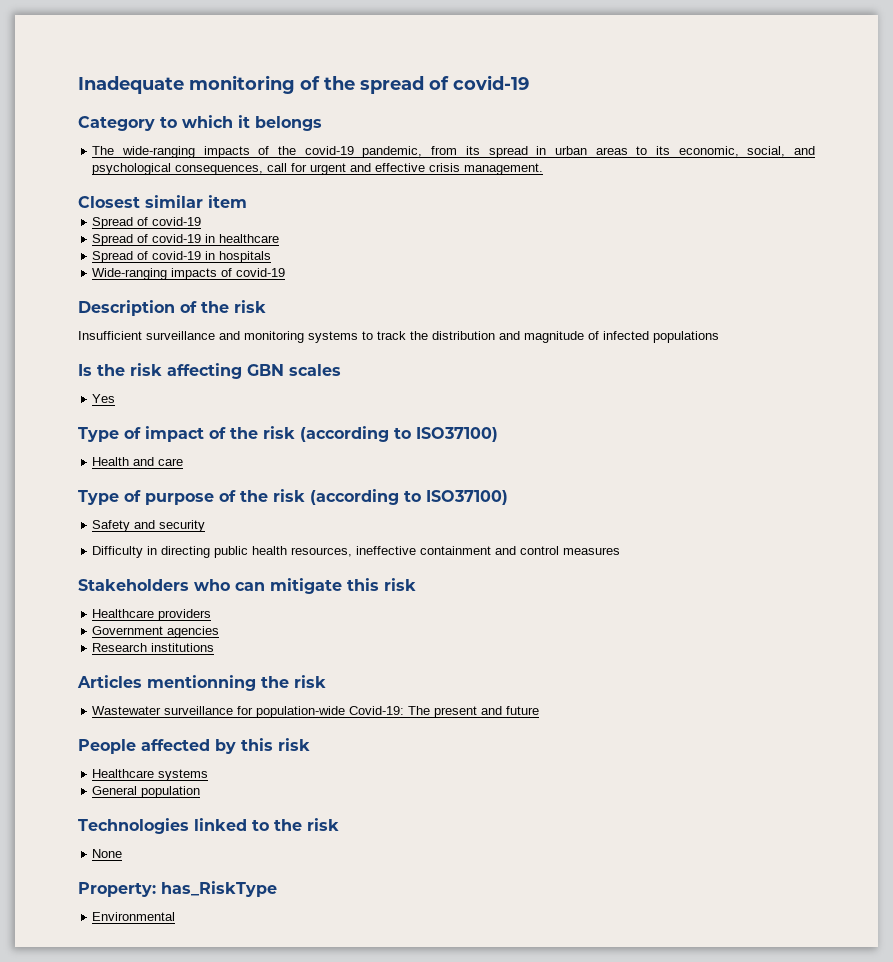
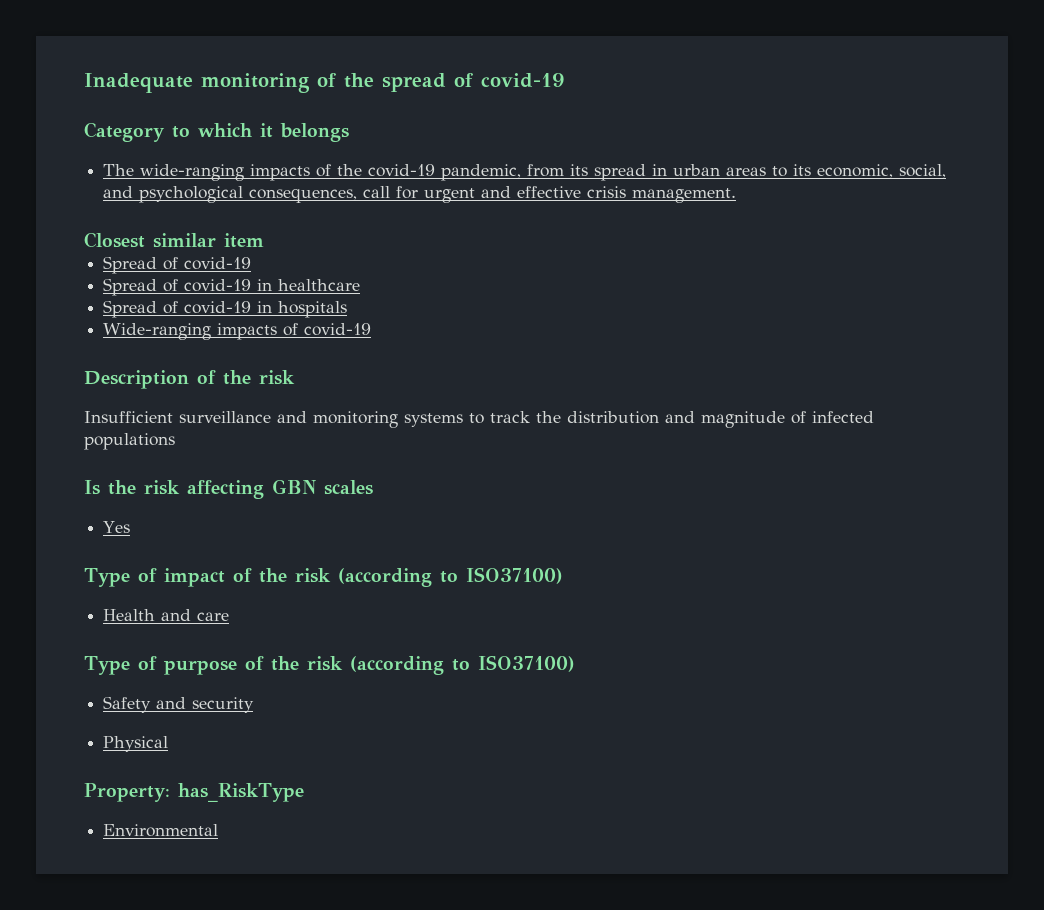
- Difficulty in directing public health resources, ineffective containment and control measures
- Stakeholders who can mitigate this risk
- Healthcare providers
- Government agencies
- Research institutions
- Articles mentionning the risk
- Wastewater surveillance for population-wide Covid-19: The present and future
- People affected by this risk
- Healthcare systems
- General population
- Technologies linked to the risk
- None
+ Physical

